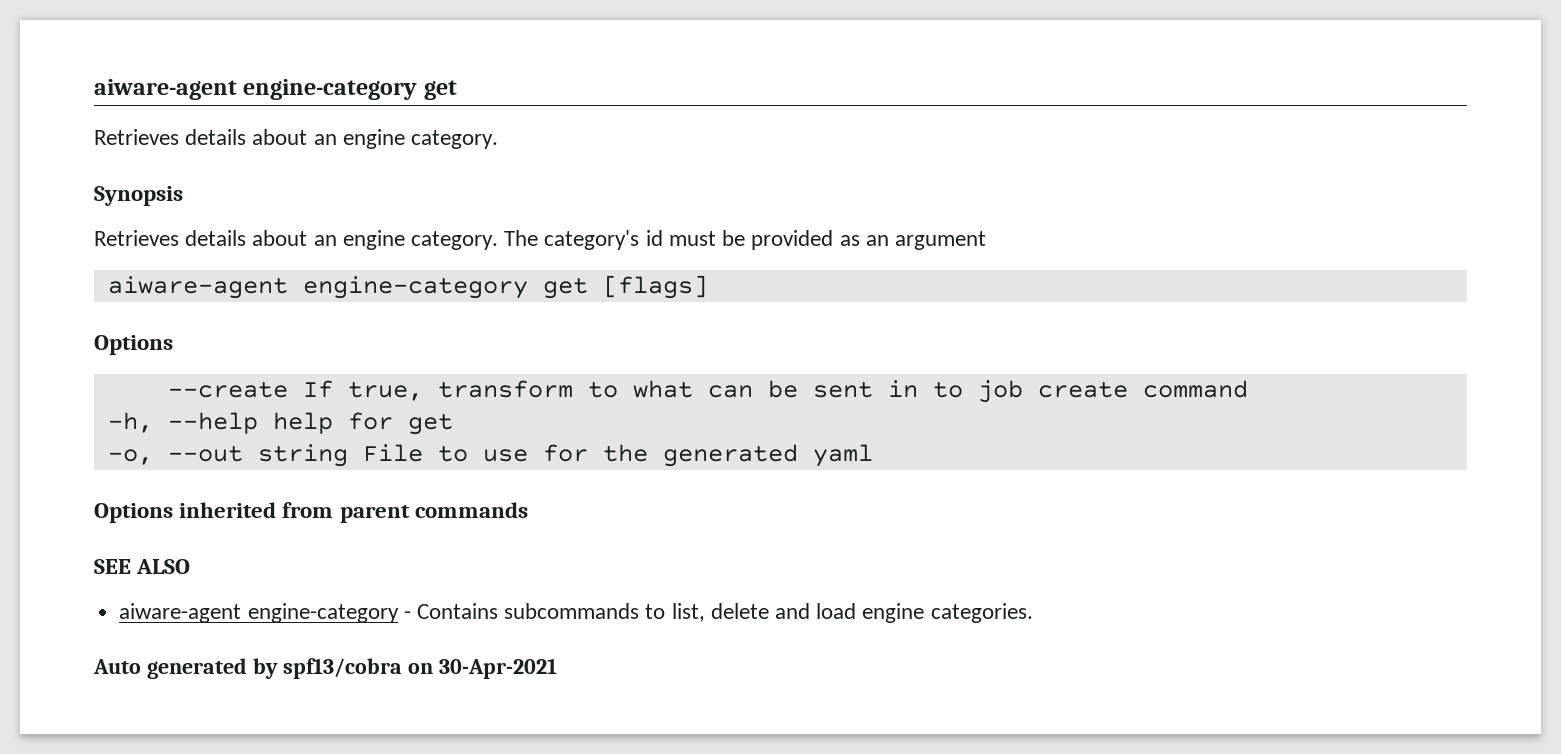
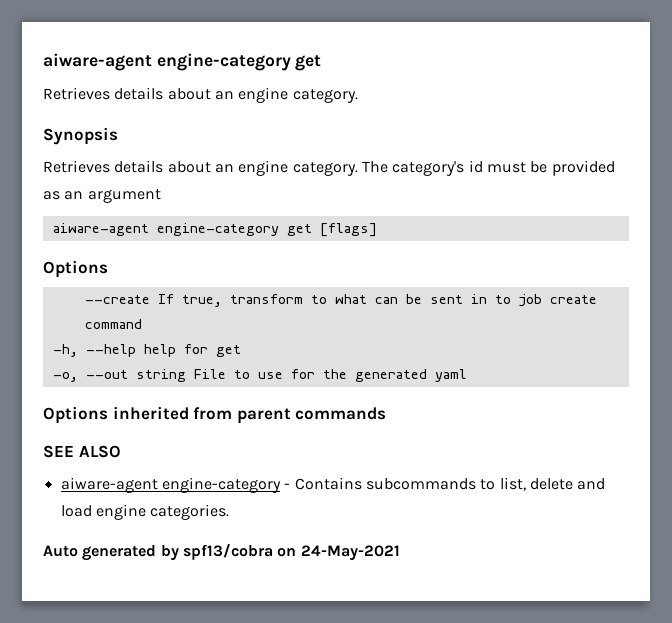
- Auto generated by spf13/cobra on 30-Apr-2021
+ Auto generated by spf13/cobra on 24-May-2021

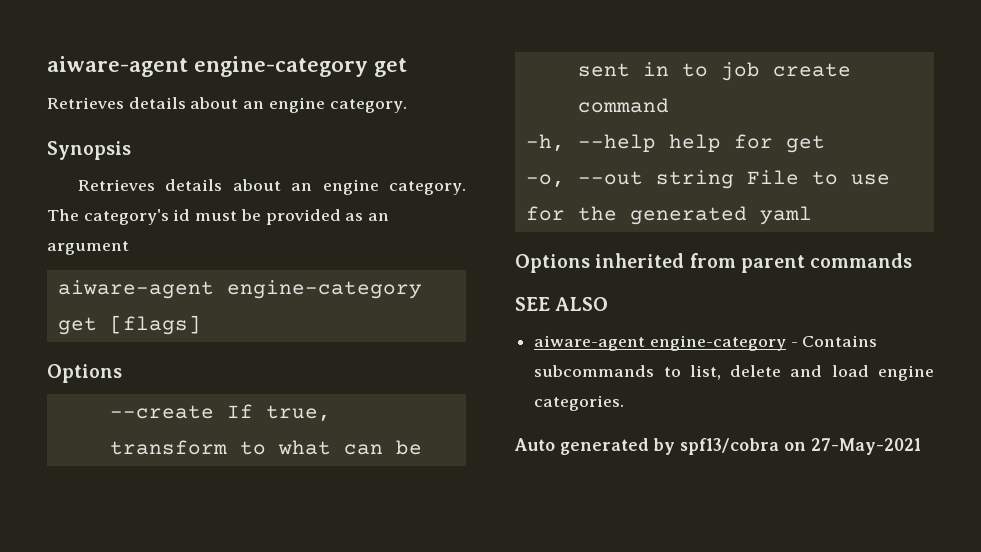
- Auto generated by spf13/cobra on 24-May-2021
+ Auto generated by spf13/cobra on 27-May-2021

